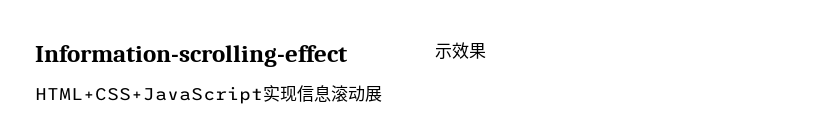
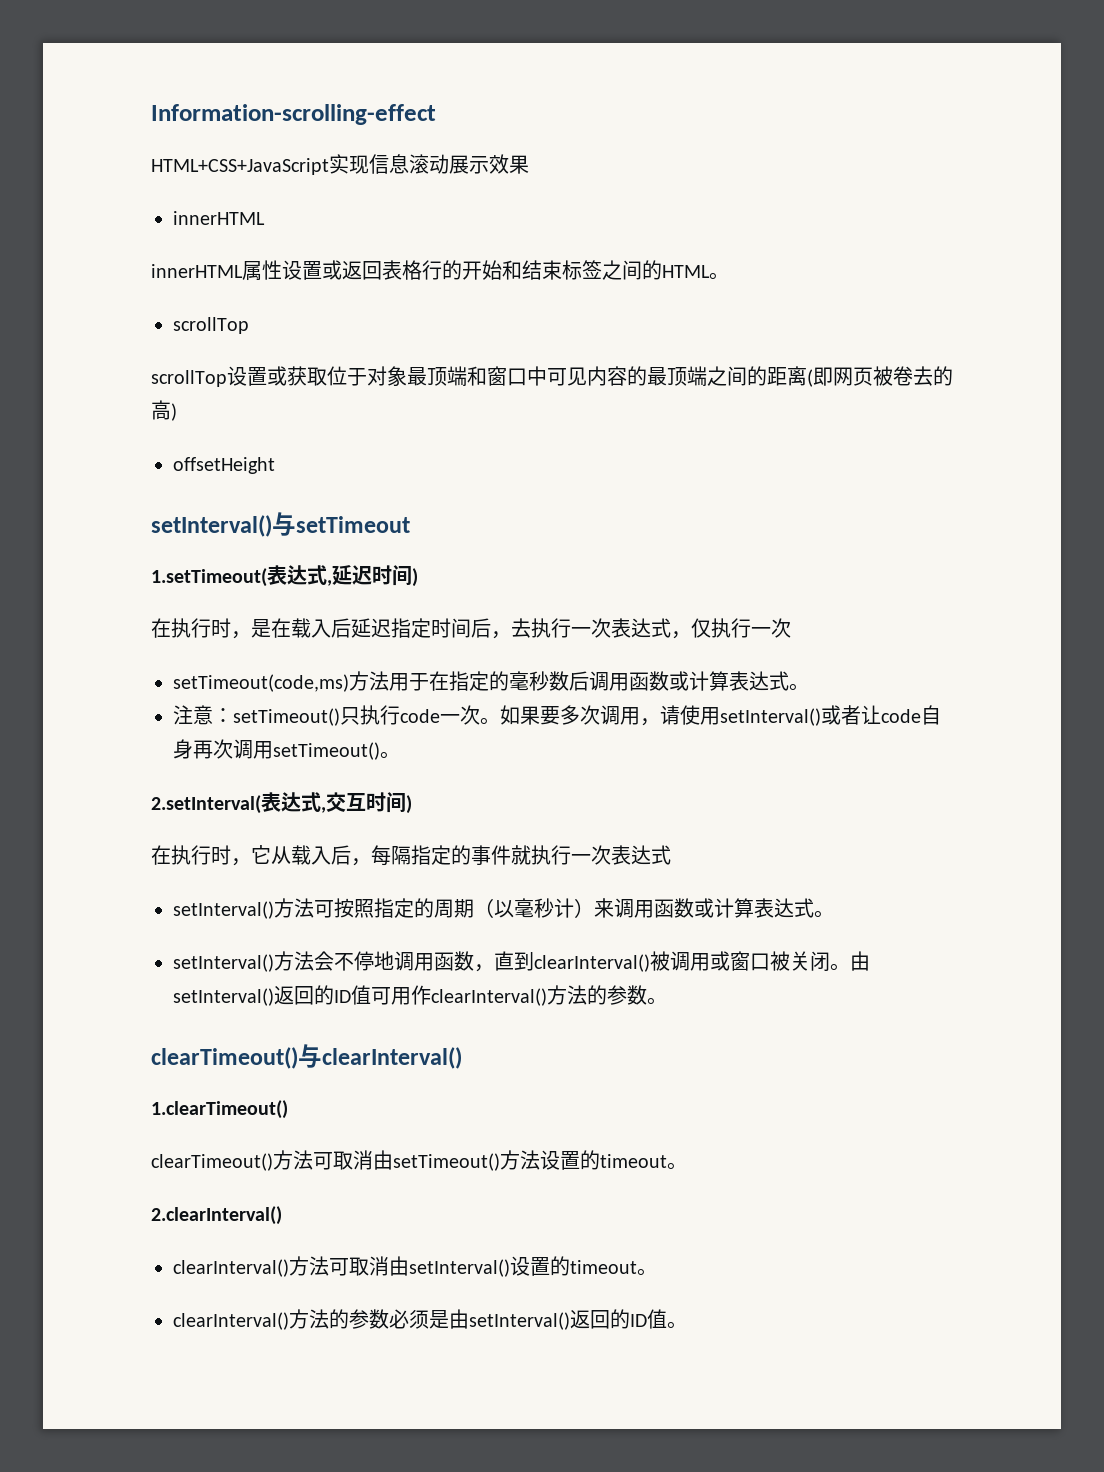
  HTML+CSS+JavaScript实现信息滚动展示效果
+ innerHTML
+ innerHTML属性设置或返回表格行的开始和结束标签之间的HTML。
+ scrollTop
+ scrollTop设置或获取位于对象最顶端和窗口中可见内容的最顶端之间的距离(即网页被卷去的高)
+ offsetHeight
+ setInterval()与setTimeout
+ 1.setTimeout(表达式,延迟时间)
+ 在执行时，是在载入后延迟指定时间后，去执行一次表达式，仅执行一次
+ setTimeout(code,ms)方法用于在指定的毫秒数后调用函数或计算表达式。
+ 注意：setTimeout()只执行code一次。如果要多次调用，请使用setInterval()或者让code自身再次调用setTimeout()。
+ 2.setInterval(表达式,交互时间)
+ 在执行时，它从载入后，每隔指定的事件就执行一次表达式
+ setInterval()方法可按照指定的周期（以毫秒计）来调用函数或计算表达式。
+ setInterval()方法会不停地调用函数，直到clearInterval()被调用或窗口被关闭。由setInterval()返回的ID值可用作clearInterval()方法的参数。
+ clearTimeout()与clearInterval()
+ 1.clearTimeout()
+ clearTimeout()方法可取消由setTimeout()方法设置的timeout。
+ 2.clearInterval()
+ clearInterval()方法可取消由setInterval()设置的timeout。
+ clearInterval()方法的参数必须是由setInterval()返回的ID值。

